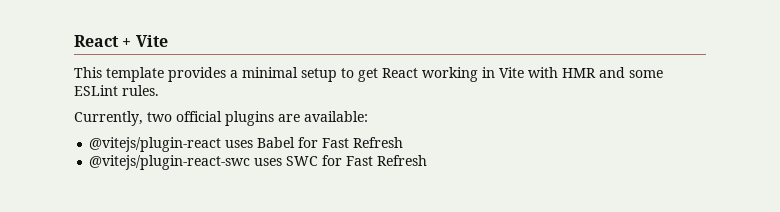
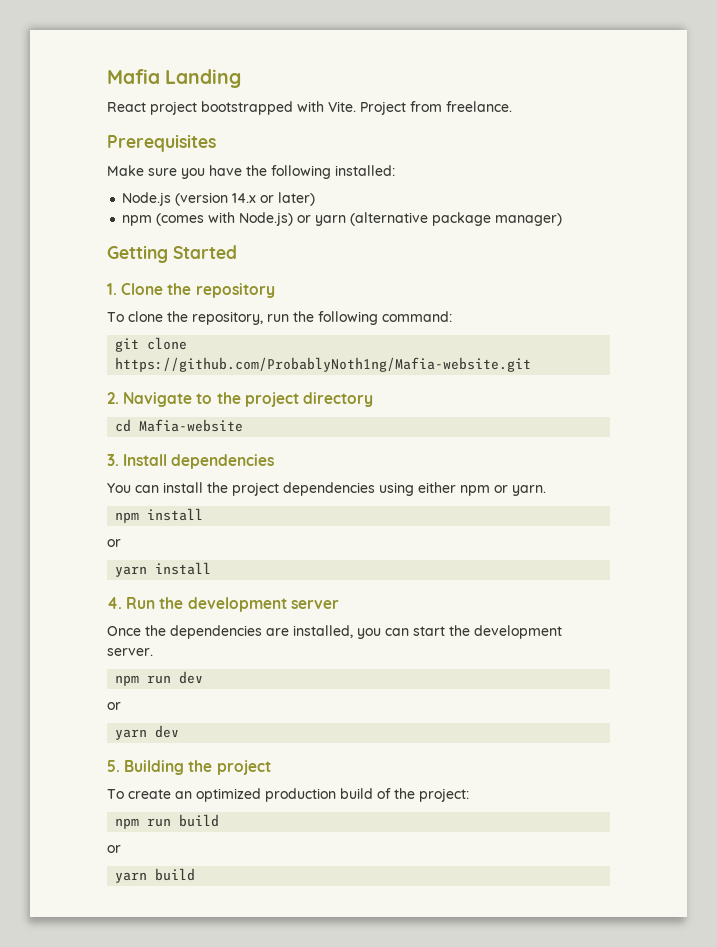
- React + Vite
- This template provides a minimal setup to get React working in Vite with HMR and some ESLint rules.
- Currently, two official plugins are available:
- @vitejs/plugin-react uses Babel for Fast Refresh
- @vitejs/plugin-react-swc uses SWC for Fast Refresh
+ Mafia Landing
+ React project bootstrapped with Vite. Project from freelance.
+ Prerequisites
+ Make sure you have the following installed:
+ Node.js (version 14.x or later)
+ npm (comes with Node.js) or yarn (alternative package manager)
+ Getting Started
+ 1. Clone the repository
+ To clone the repository, run the following command:
+ git clone https://github.com/ProbablyNoth1ng/Mafia-website.git
+ 2. Navigate to the project directory
+ cd Mafia-website
+ 3. Install dependencies
+ You can install the project dependencies using either npm or yarn.
+ npm install
+ or
+ yarn install
+ 4. Run the development server
+ Once the dependencies are installed, you can start the development server.
+ npm run dev
+ or
+ yarn dev
+ 5. Building the project
+ To create an optimized production build of the project:
+ npm run build
+ or
+ yarn build

